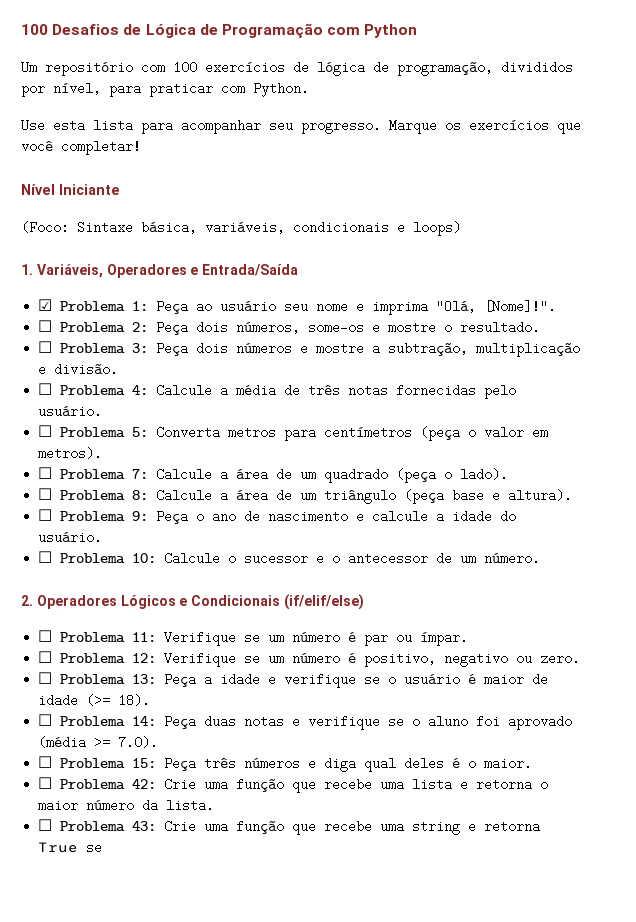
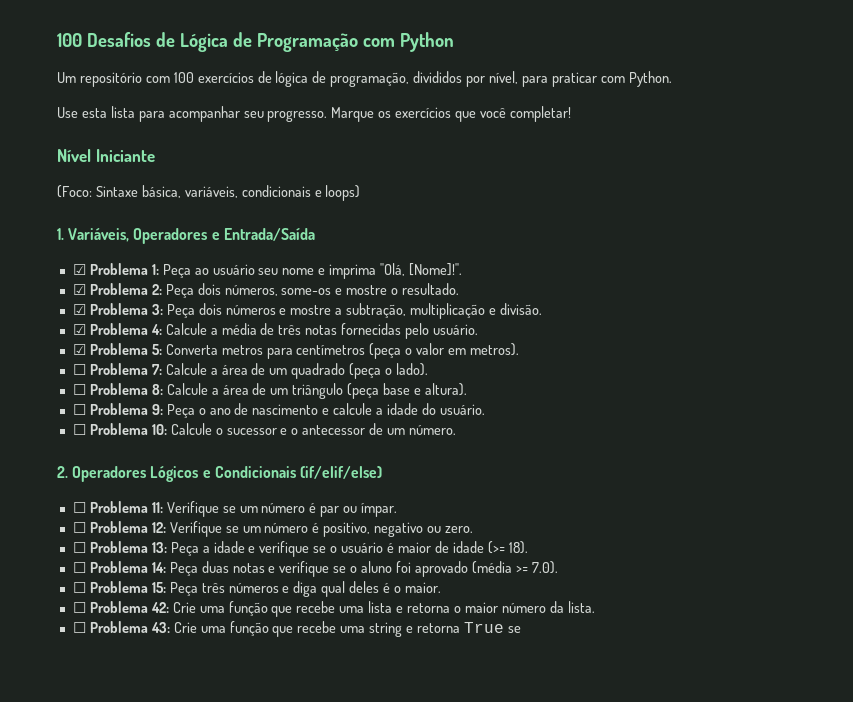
- ☐ Problema 2: Peça dois números, some-os e mostre o resultado.
+ ☑ Problema 2: Peça dois números, some-os e mostre o resultado.
- ☐ Problema 3: Peça dois números e mostre a subtração, multiplicação e divisão.
+ ☑ Problema 3: Peça dois números e mostre a subtração, multiplicação e divisão.
- ☐ Problema 4: Calcule a média de três notas fornecidas pelo usuário.
+ ☑ Problema 4: Calcule a média de três notas fornecidas pelo usuário.
- ☐ Problema 5: Converta metros para centímetros (peça o valor em metros).
+ ☑ Problema 5: Converta metros para centímetros (peça o valor em metros).

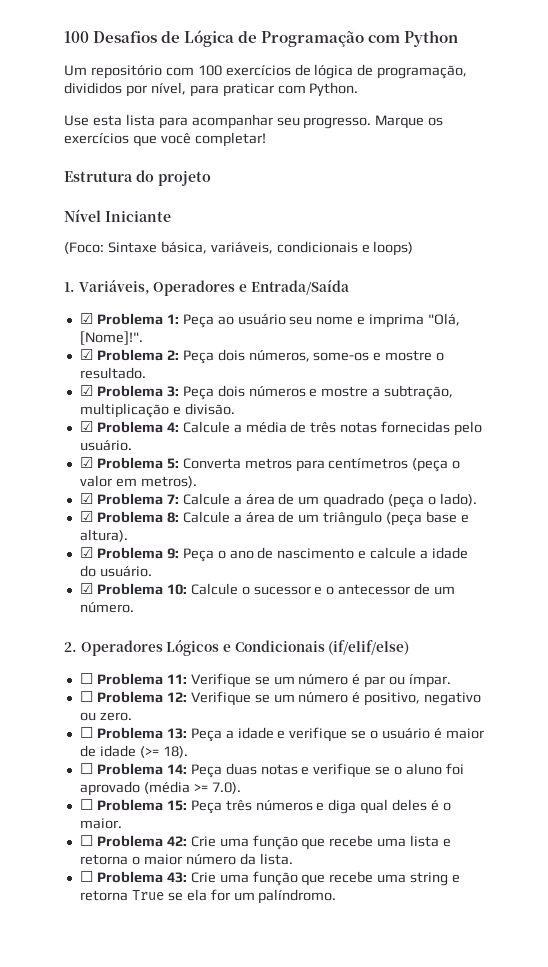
+ Estrutura do projeto
- ☐ Problema 7: Calcule a área de um quadrado (peça o lado).
+ ☑ Problema 7: Calcule a área de um quadrado (peça o lado).
- ☐ Problema 8: Calcule a área de um triângulo (peça base e altura).
+ ☑ Problema 8: Calcule a área de um triângulo (peça base e altura).
- ☐ Problema 9: Peça o ano de nascimento e calcule a idade do usuário.
+ ☑ Problema 9: Peça o ano de nascimento e calcule a idade do usuário.
- ☐ Problema 10: Calcule o sucessor e o antecessor de um número.
+ ☑ Problema 10: Calcule o sucessor e o antecessor de um número.
- ☐ Problema 43: Crie uma função que recebe uma string e retorna True se
+ ☐ Problema 43: Crie uma função que recebe uma string e retorna True se ela for um palíndromo.

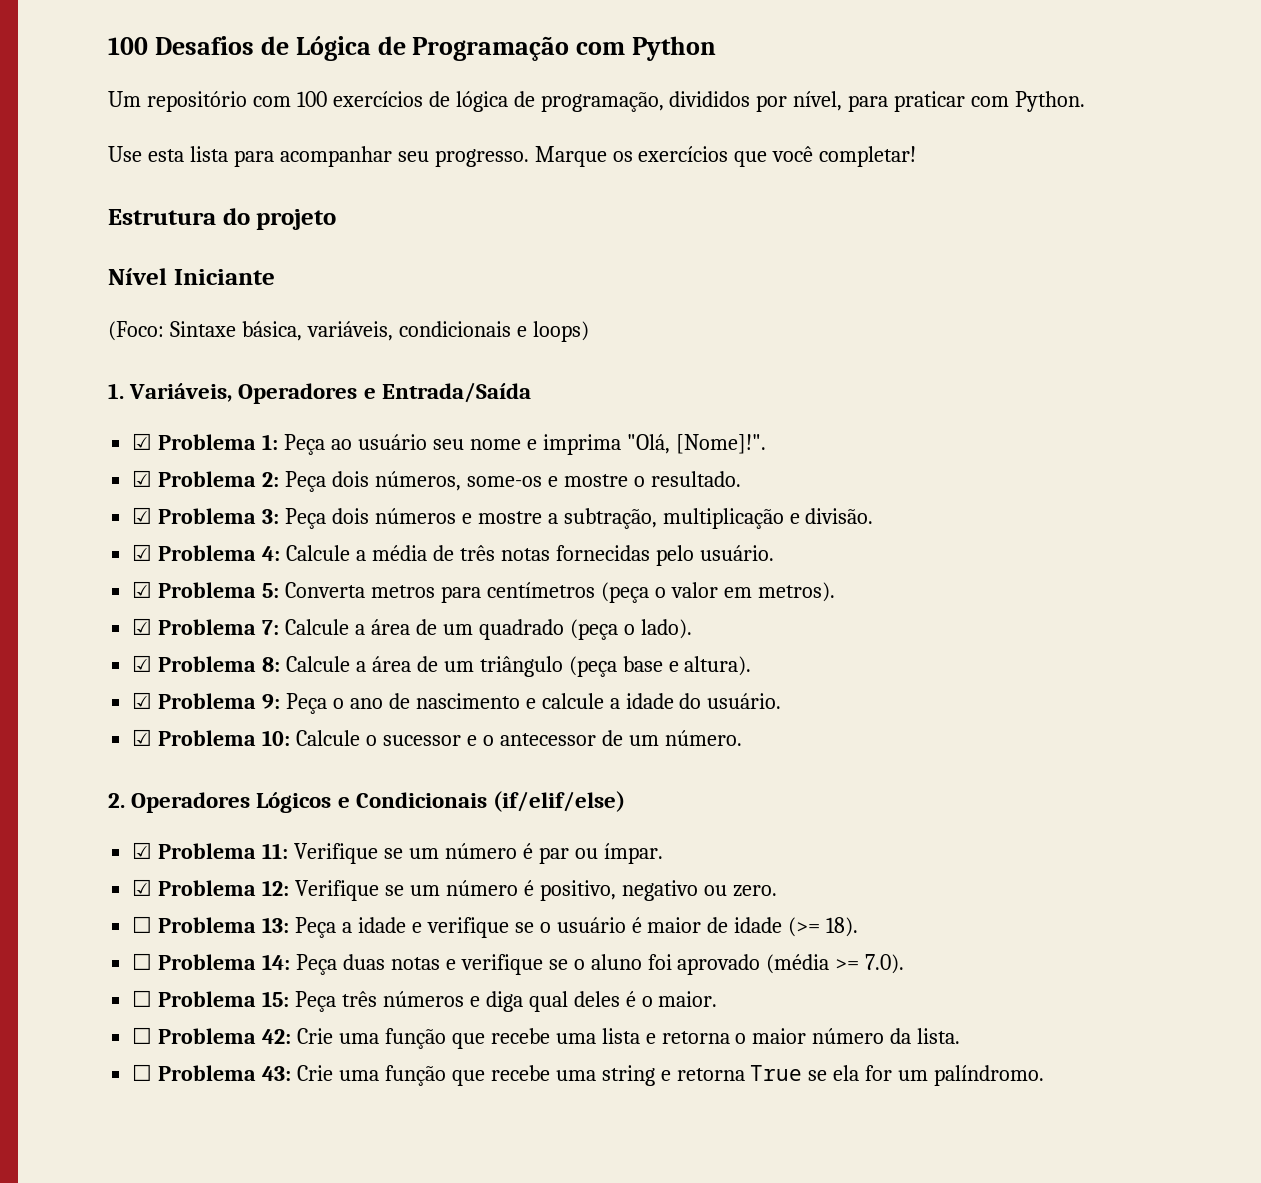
- ☐ Problema 11: Verifique se um número é par ou ímpar.
+ ☑ Problema 11: Verifique se um número é par ou ímpar.
- ☐ Problema 12: Verifique se um número é positivo, negativo ou zero.
+ ☑ Problema 12: Verifique se um número é positivo, negativo ou zero.

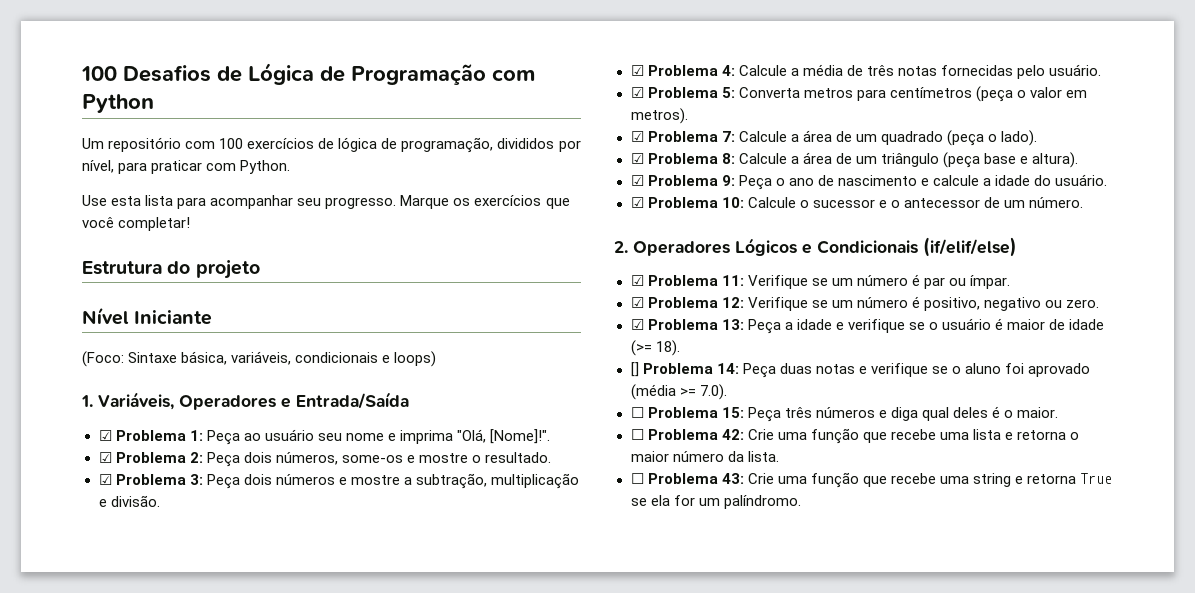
- ☐ Problema 13: Peça a idade e verifique se o usuário é maior de idade (>= 18).
+ ☑ Problema 13: Peça a idade e verifique se o usuário é maior de idade (>= 18).
- ☐ Problema 14: Peça duas notas e verifique se o aluno foi aprovado (média >= 7.0).
+ [] Problema 14: Peça duas notas e verifique se o aluno foi aprovado (média >= 7.0).

